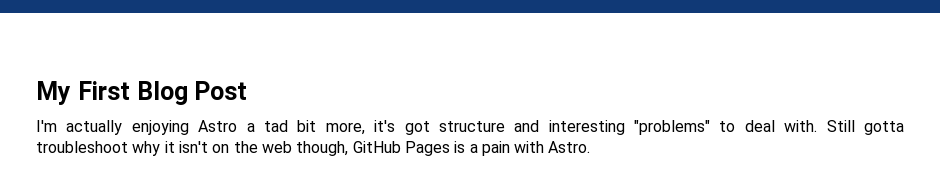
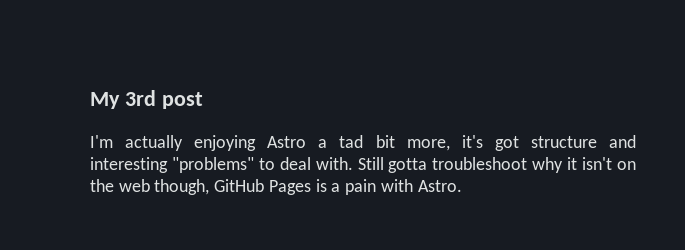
- My First Blog Post
+ My 3rd post

